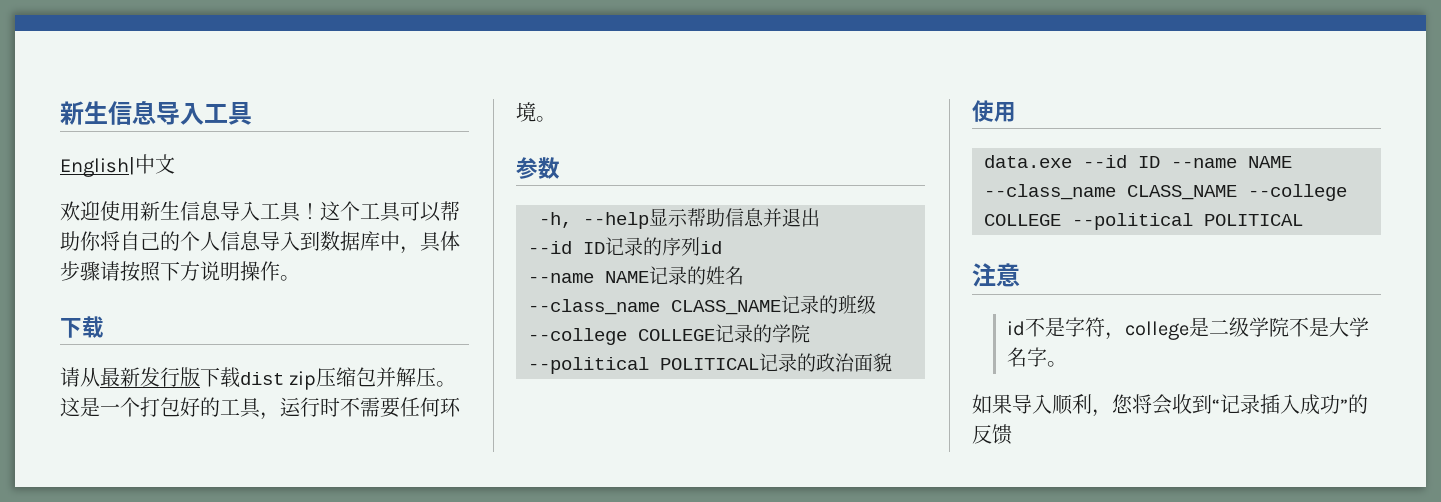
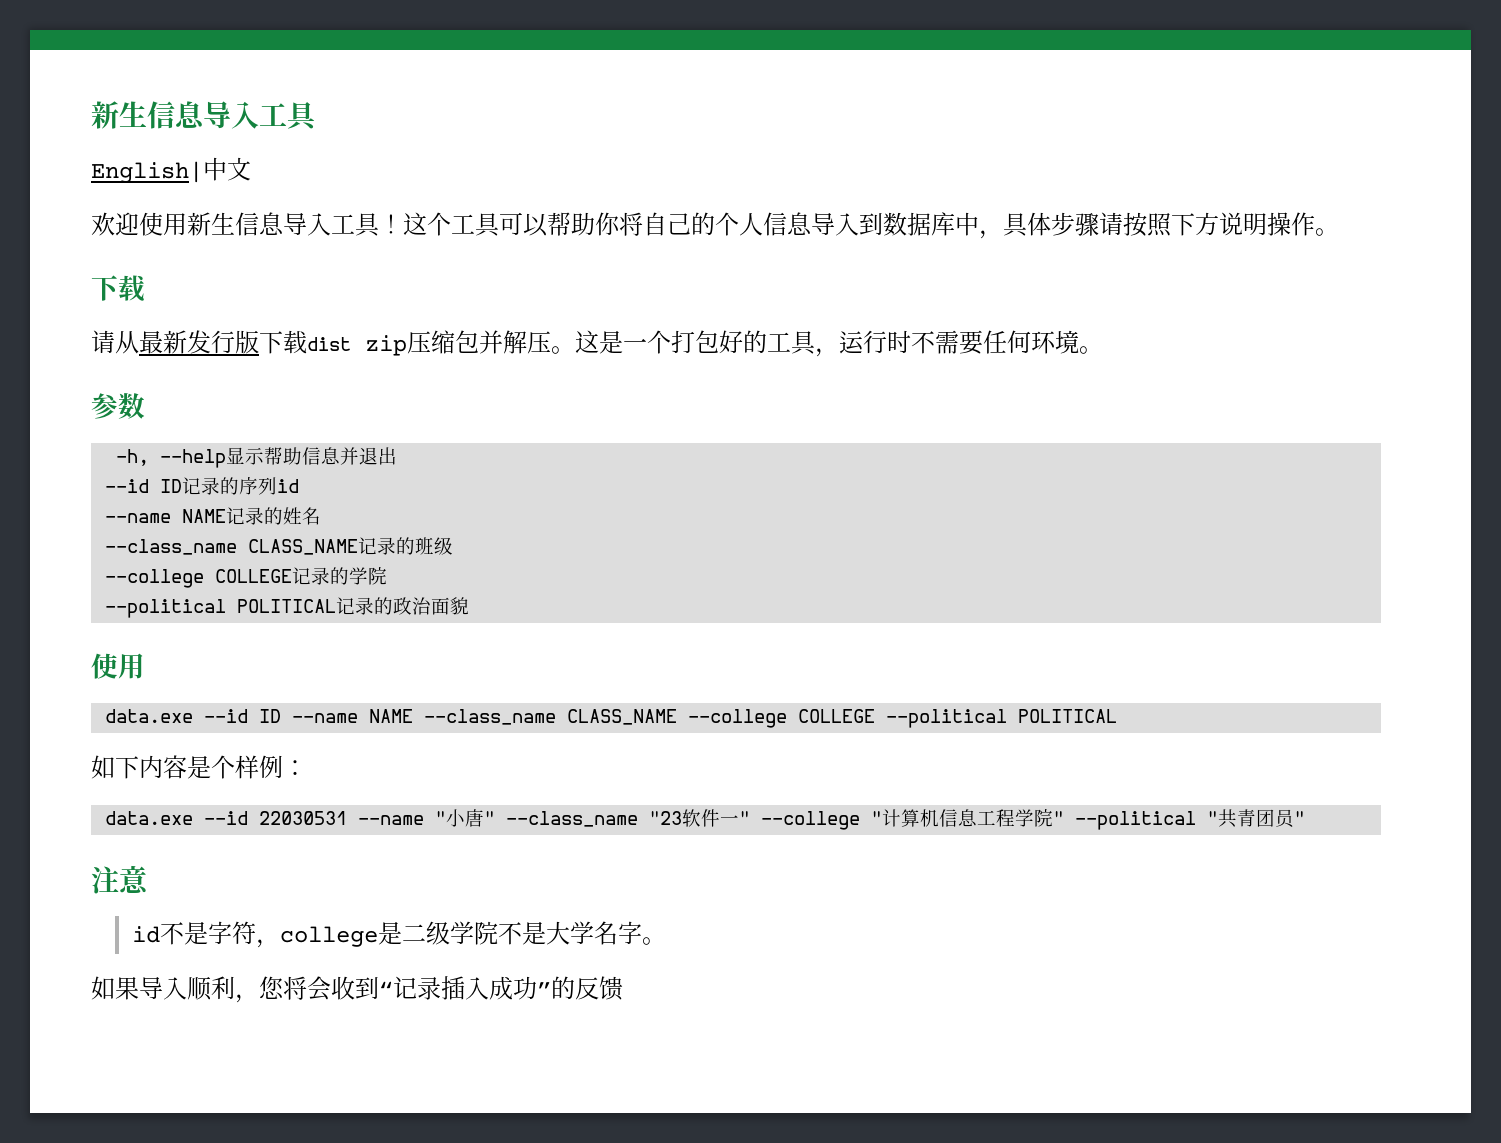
+ 如下内容是个样例：
+ data.exe --id 22030531 --name "小唐" --class_name "23软件一" --college "计算机信息工程学院" --political "共青团员"

